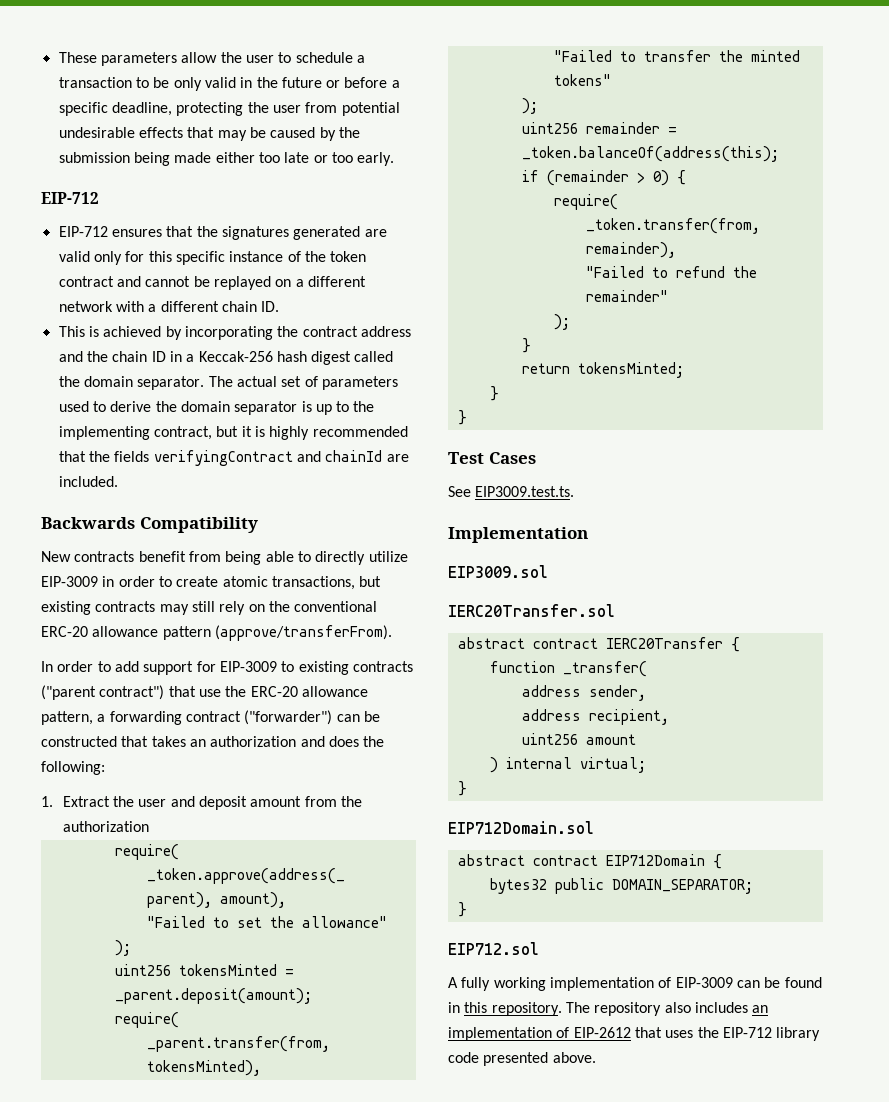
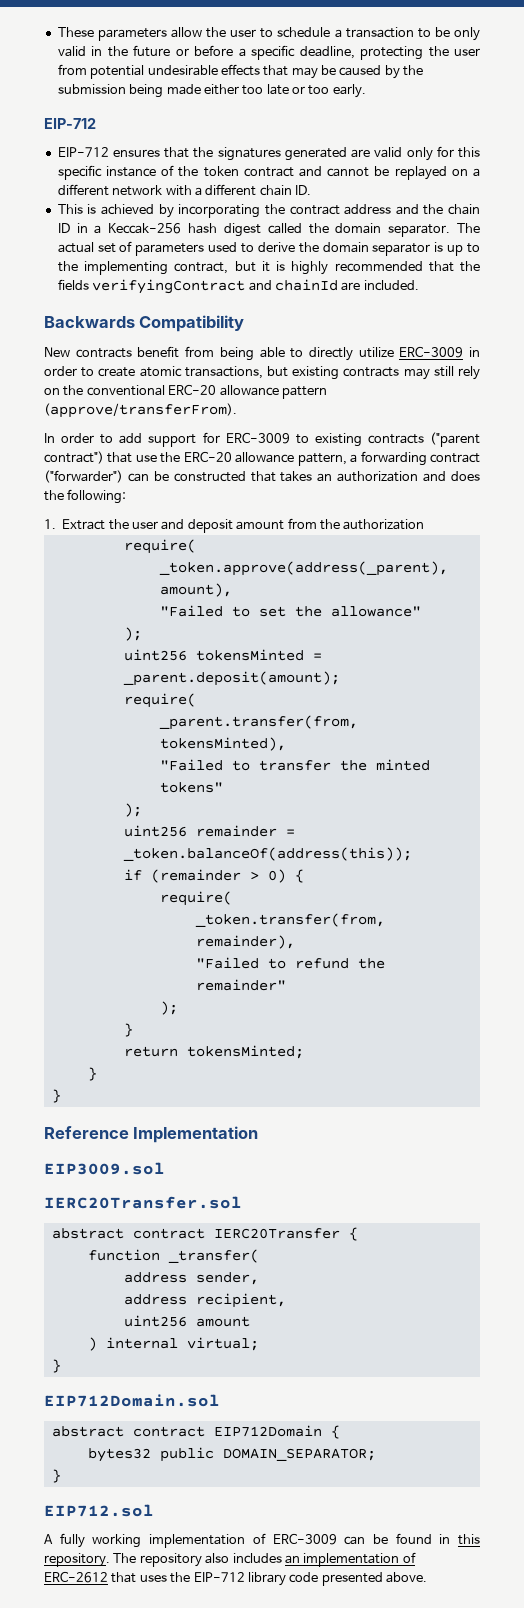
- New contracts benefit from being able to directly utilize EIP-3009 in order to create atomic transactions, but existing contracts may still rely on the conventional ERC-20 allowance pattern (approve/transferFrom).
+ New contracts benefit from being able to directly utilize ERC-3009 in order to create atomic transactions, but existing contracts may still rely on the conventional ERC-20 allowance pattern (approve/transferFrom).
- In order to add support for EIP-3009 to existing contracts ("parent contract") that use the ERC-20 allowance pattern, a forwarding contract ("forwarder") can be constructed that takes an authorization and does the following:
+ In order to add support for ERC-3009 to existing contracts ("parent contract") that use the ERC-20 allowance pattern, a forwarding contract ("forwarder") can be constructed that takes an authorization and does the following:
- uint256 remainder = _token.balanceOf(address(this);
+ uint256 remainder = _token.balanceOf(address(this));
- Test Cases
- See EIP3009.test.ts.
- Implementation
+ Reference Implementation
- A fully working implementation of EIP-3009 can be found in this repository.
+ A fully working implementation of ERC-3009 can be found in this repository.
- The repository also includes an implementation of EIP-2612 that uses the EIP-712 library code presented above.
+ The repository also includes an implementation of ERC-2612 that uses the EIP-712 library code presented above.

